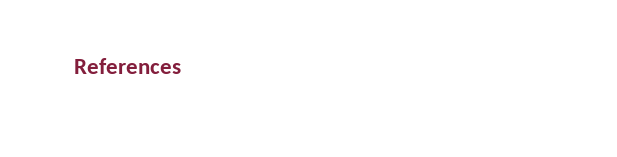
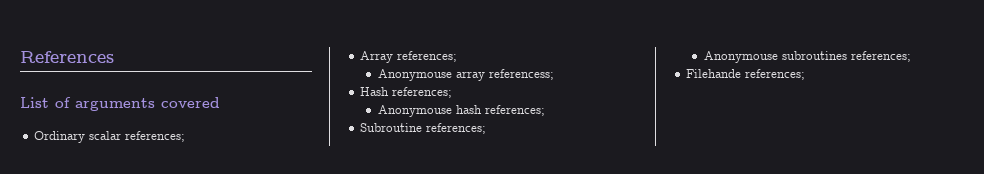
+ List of arguments covered
+ Ordinary scalar references;
+ Array references;
+ Anonymouse array referencess;
+ Hash references;
+ Anonymouse hash references;
+ Subroutine references;
+ Anonymouse subroutines references;
+ Filehande references;

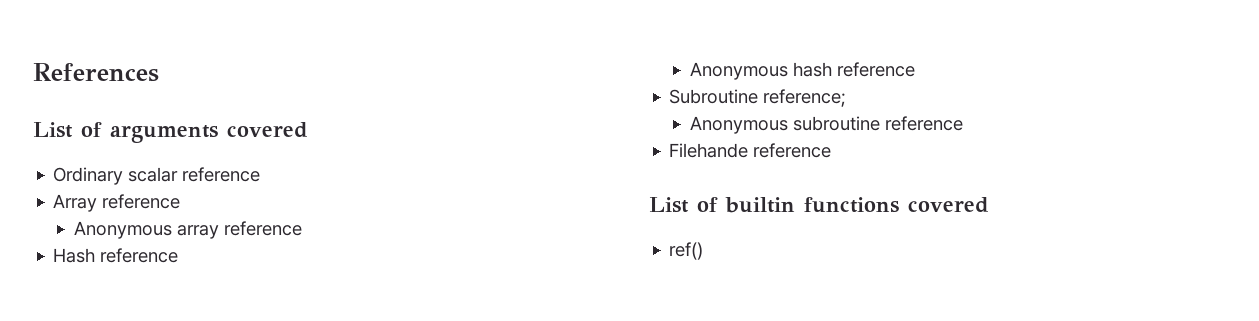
- Ordinary scalar references;
+ Ordinary scalar reference
- Array references;
- Anonymouse array referencess;
- Hash references;
- Anonymouse hash references;
- Subroutine references;
- Anonymouse subroutines references;
- Filehande references;
+ Array reference
+ Anonymous array reference
+ Hash reference
+ Anonymous hash reference
+ Subroutine reference;
+ Anonymous subroutine reference
+ Filehande reference
+ List of builtin functions covered
+ ref()

